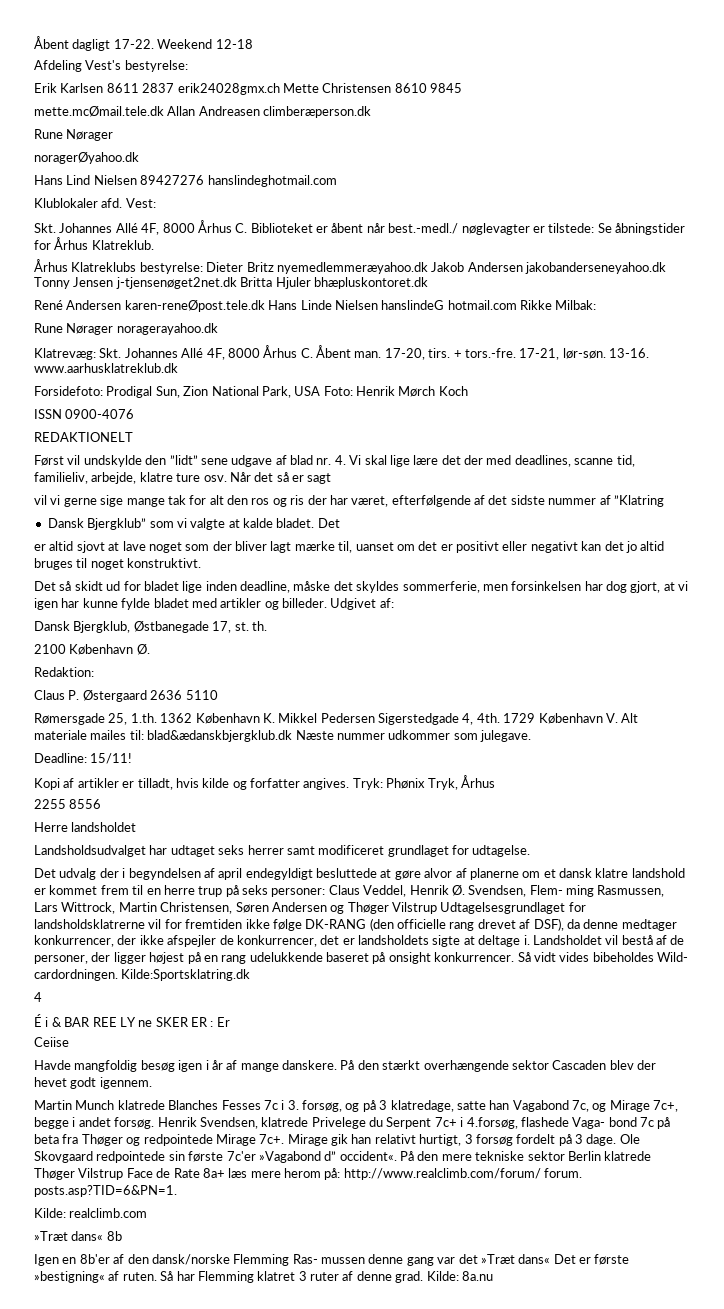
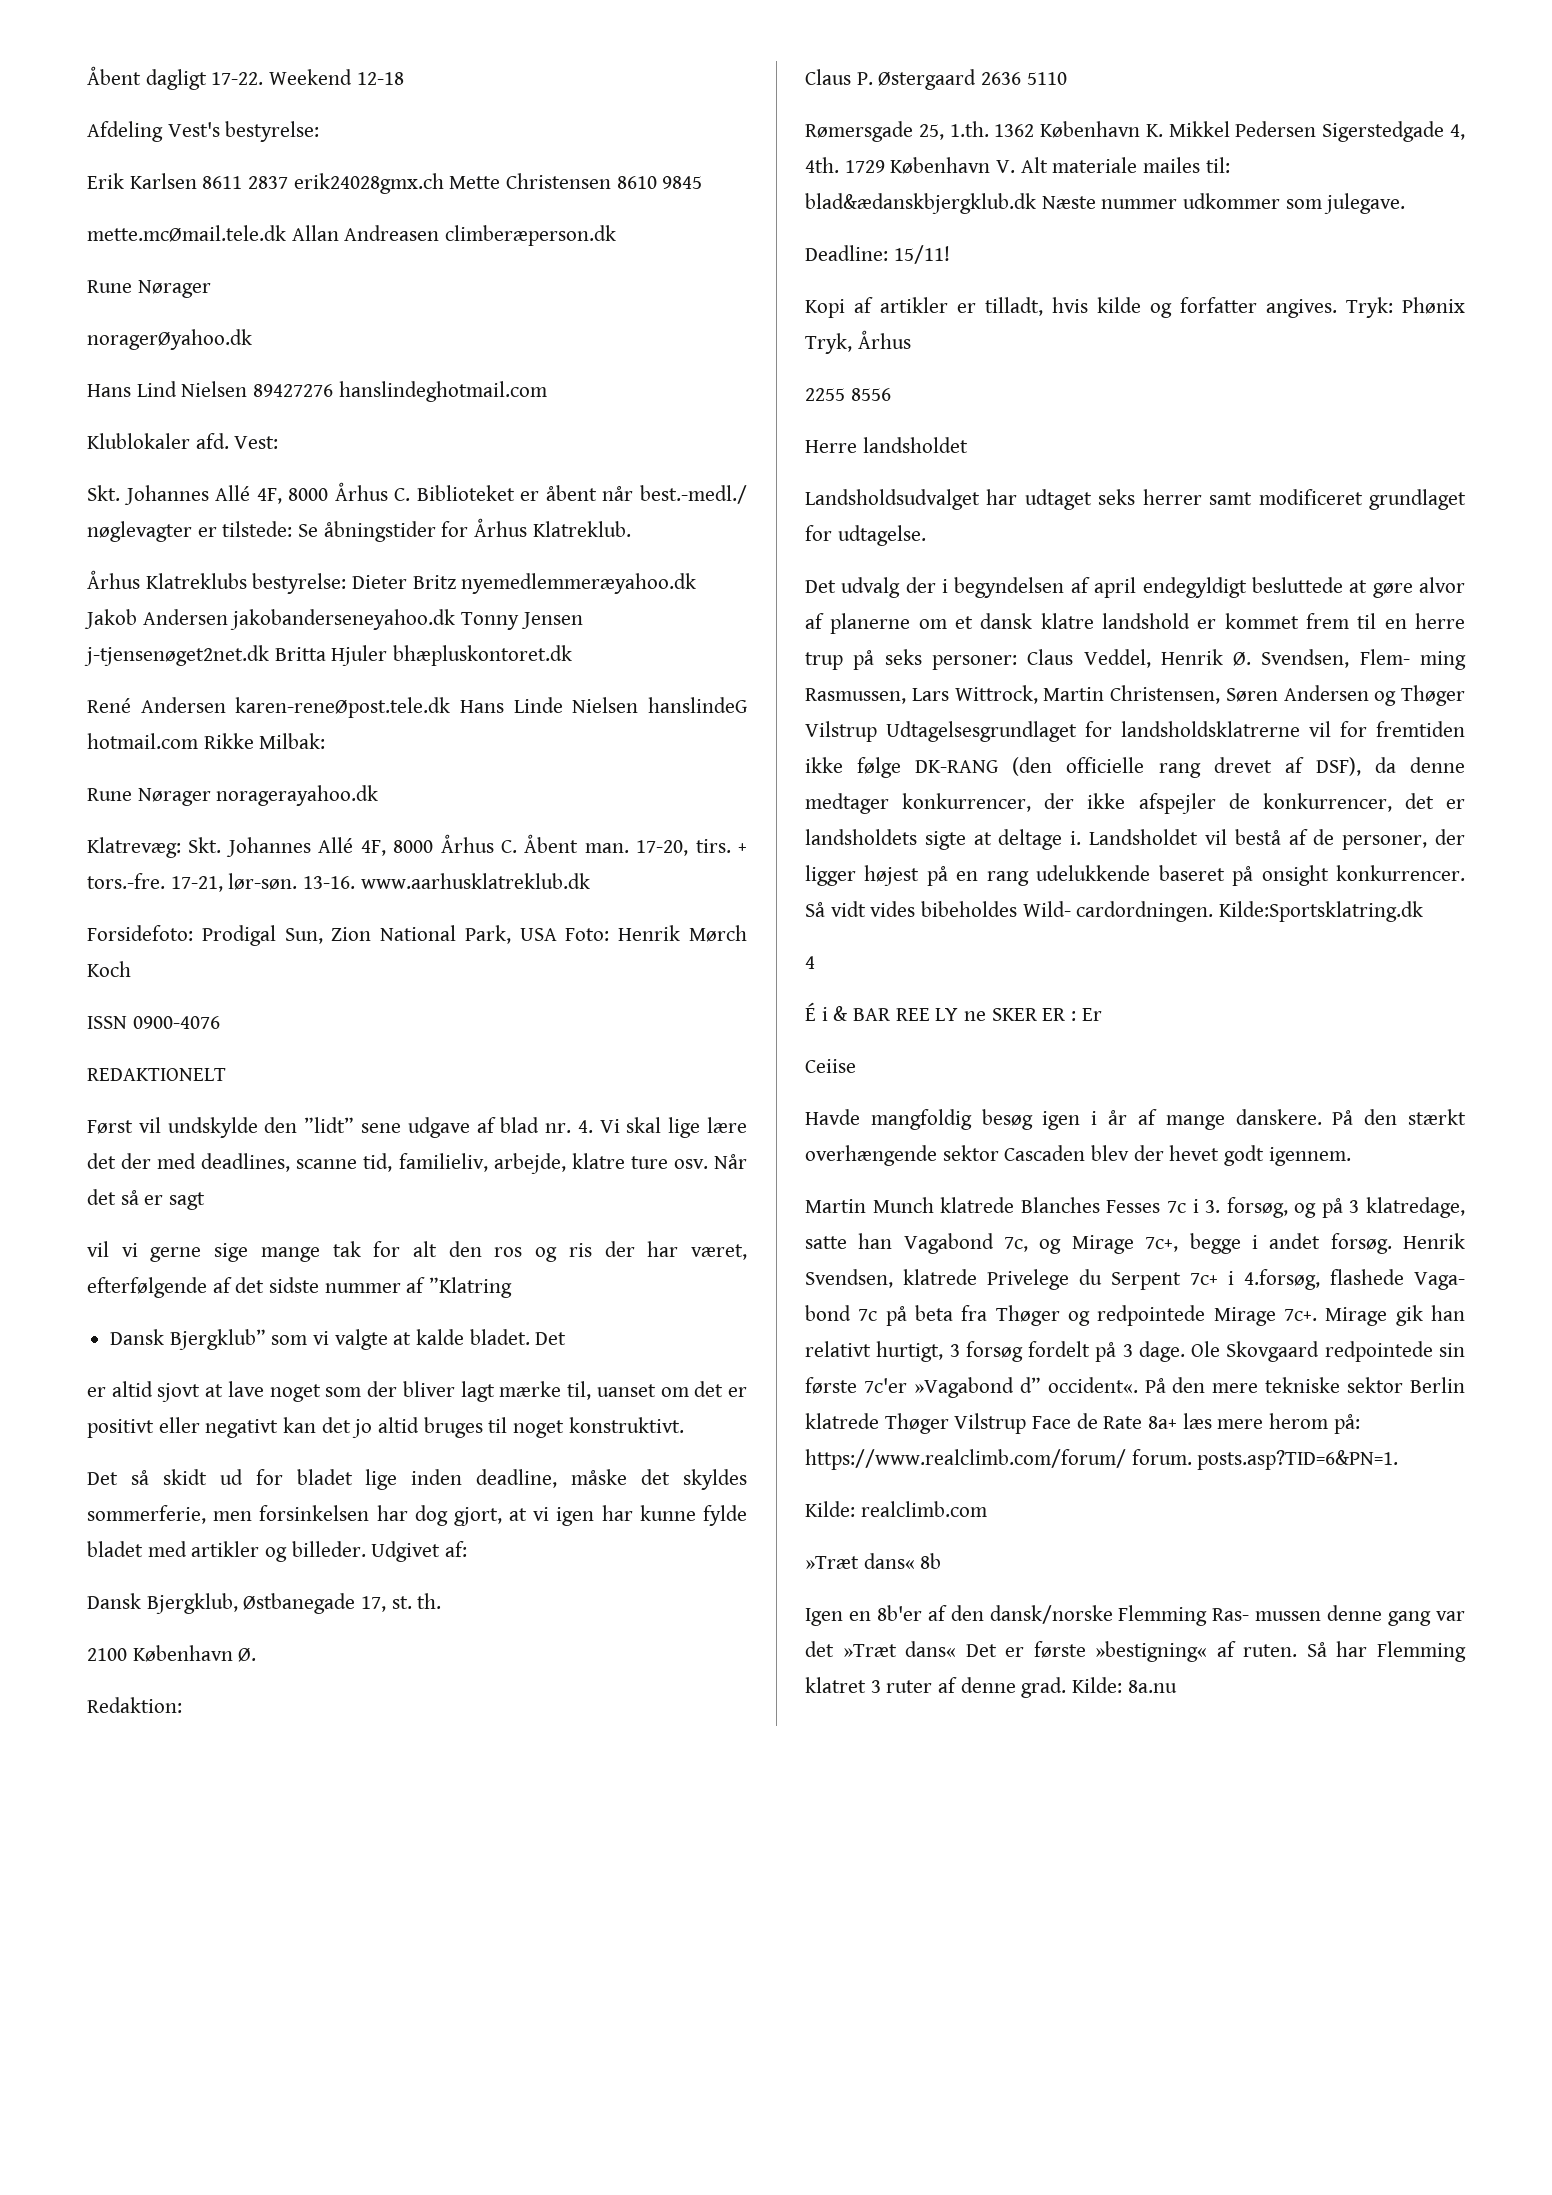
- På den mere tekniske sektor Berlin klatrede Thøger Vilstrup Face de Rate 8a+ læs mere herom på: http://www.realclimb.com/forum/ forum. posts.asp?TID=6&PN=1.
+ På den mere tekniske sektor Berlin klatrede Thøger Vilstrup Face de Rate 8a+ læs mere herom på: https://www.realclimb.com/forum/ forum. posts.asp?TID=6&PN=1.

